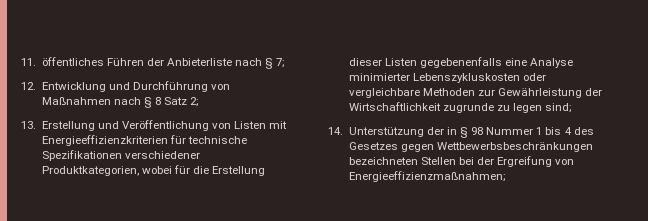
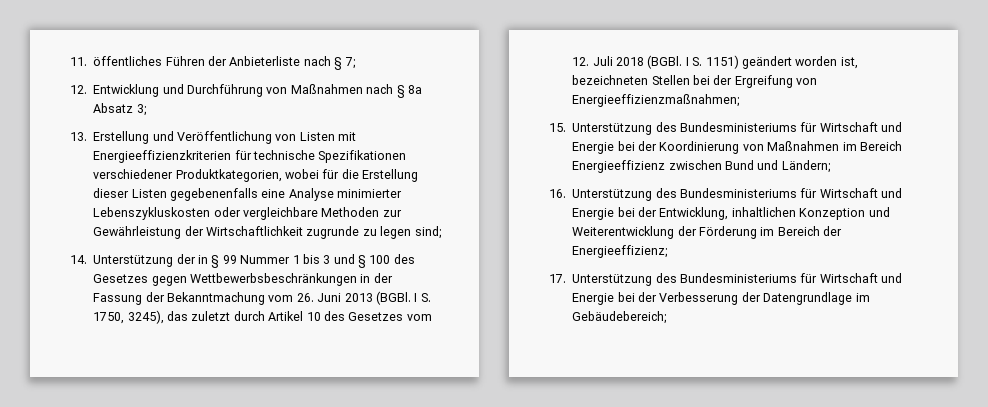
- 12. Entwicklung und Durchführung von Maßnahmen nach § 8 Satz 2;
+ 12. Entwicklung und Durchführung von Maßnahmen nach § 8a Absatz 3;
- 14. Unterstützung der in § 98 Nummer 1 bis 4 des Gesetzes gegen Wettbewerbsbeschränkungen bezeichneten Stellen bei der Ergreifung von Energieeffizienzmaßnahmen;
+ 14. Unterstützung der in § 99 Nummer 1 bis 3 und § 100 des Gesetzes gegen Wettbewerbsbeschränkungen in der Fassung der Bekanntmachung vom 26. Juni 2013 (BGBl. I S. 1750, 3245), das zuletzt durch Artikel 10 des Gesetzes vom 12. Juli 2018 (BGBl. I S. 1151) geändert worden ist, bezeichneten Stellen bei der Ergreifung von Energieeffizienzmaßnahmen;
+ 15. Unterstützung des Bundesministeriums für Wirtschaft und Energie bei der Koordinierung von Maßnahmen im Bereich Energieeffizienz zwischen Bund und Ländern;
+ 16. Unterstützung des Bundesministeriums für Wirtschaft und Energie bei der Entwicklung, inhaltlichen Konzeption und Weiterentwicklung der Förderung im Bereich der Energieeffizienz;
+ 17. Unterstützung des Bundesministeriums für Wirtschaft und Energie bei der Verbesserung der Datengrundlage im Gebäudebereich;

